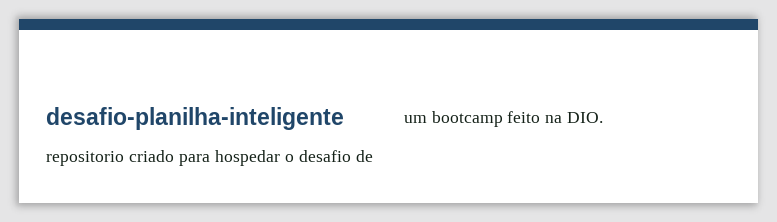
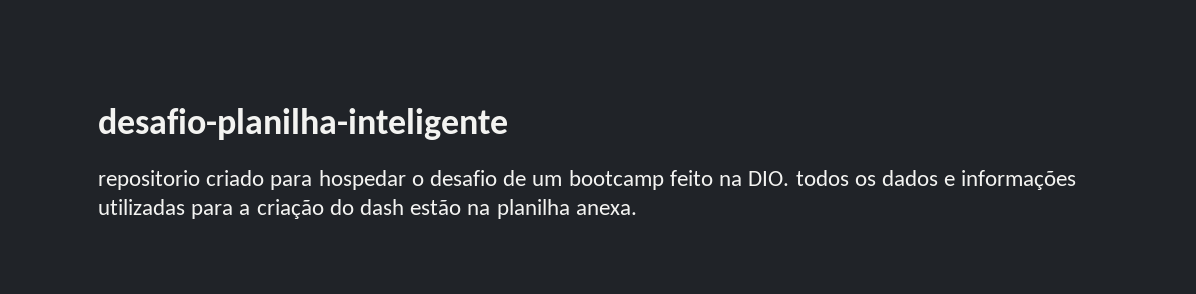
- repositorio criado para hospedar o desafio de um bootcamp feito na DIO.
+ repositorio criado para hospedar o desafio de um bootcamp feito na DIO. todos os dados e informações utilizadas para a criação do dash estão na planilha anexa.

